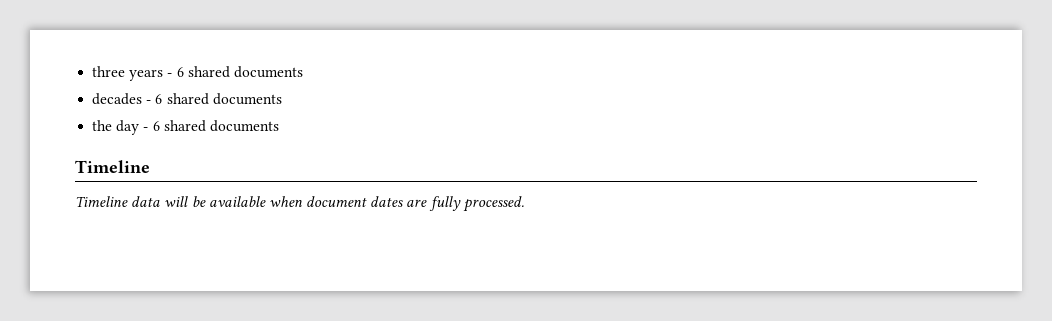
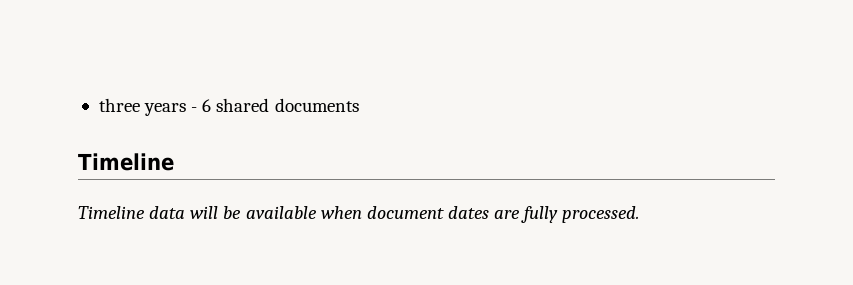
- decades - 6 shared documents
- the day - 6 shared documents

